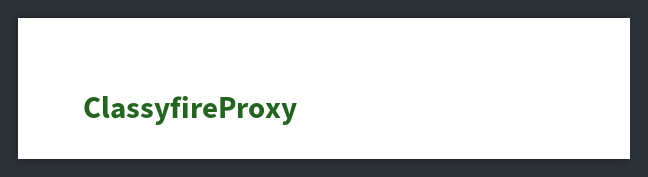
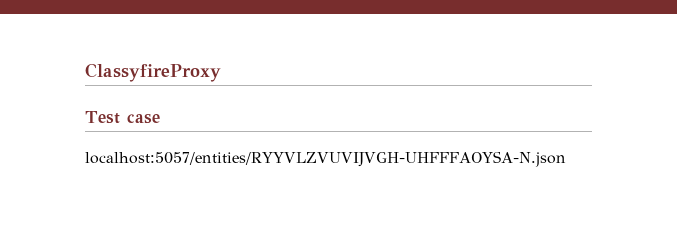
+ Test case
+ localhost:5057/entities/RYYVLZVUVIJVGH-UHFFFAOYSA-N.json

